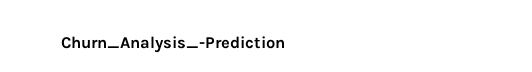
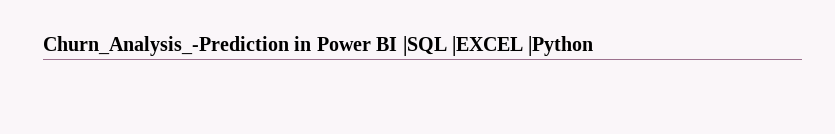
- Churn_Analysis_-Prediction
+ Churn_Analysis_-Prediction in Power BI |SQL |EXCEL |Python

